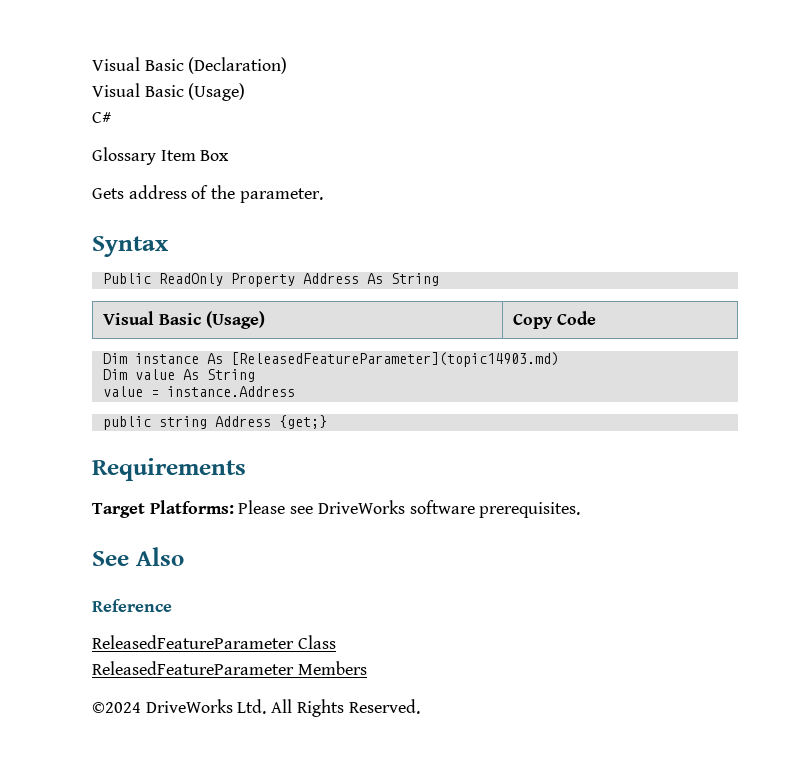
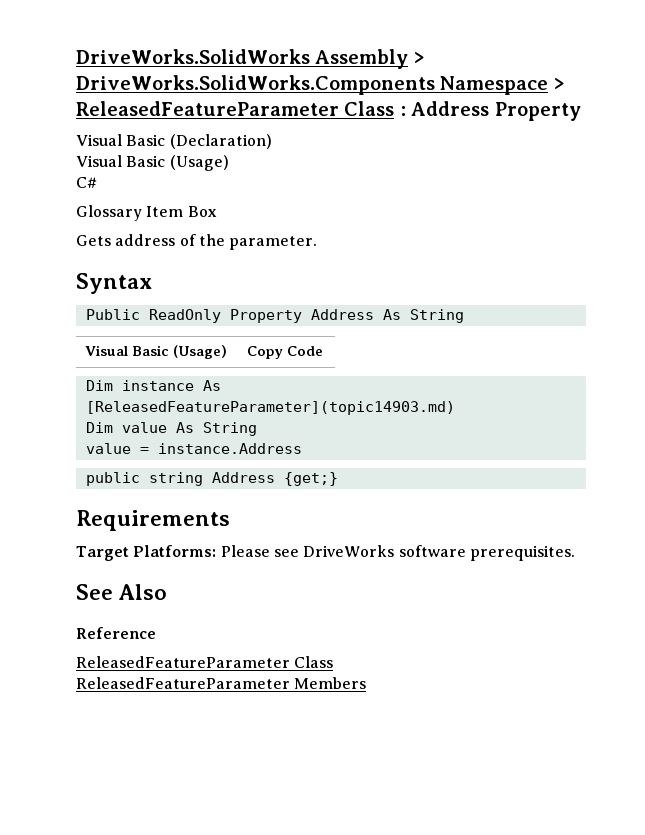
+ DriveWorks.SolidWorks Assembly > DriveWorks.SolidWorks.Components Namespace > ReleasedFeatureParameter Class : Address Property
- ©2024 DriveWorks Ltd. All Rights Reserved.

